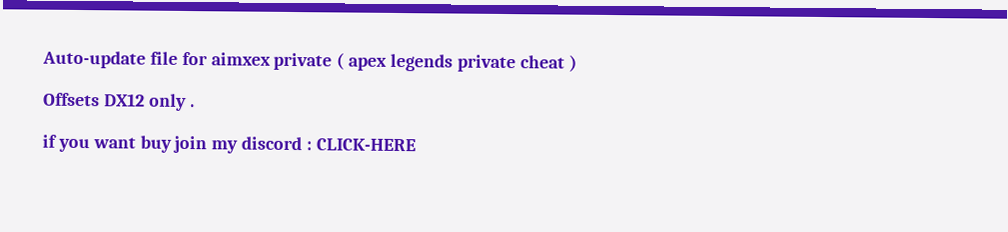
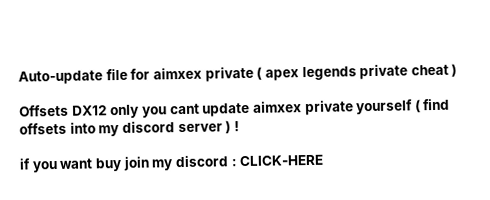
- Offsets DX12 only .
+ Offsets DX12 only you cant update aimxex private yourself ( find offsets into my discord server ) !

